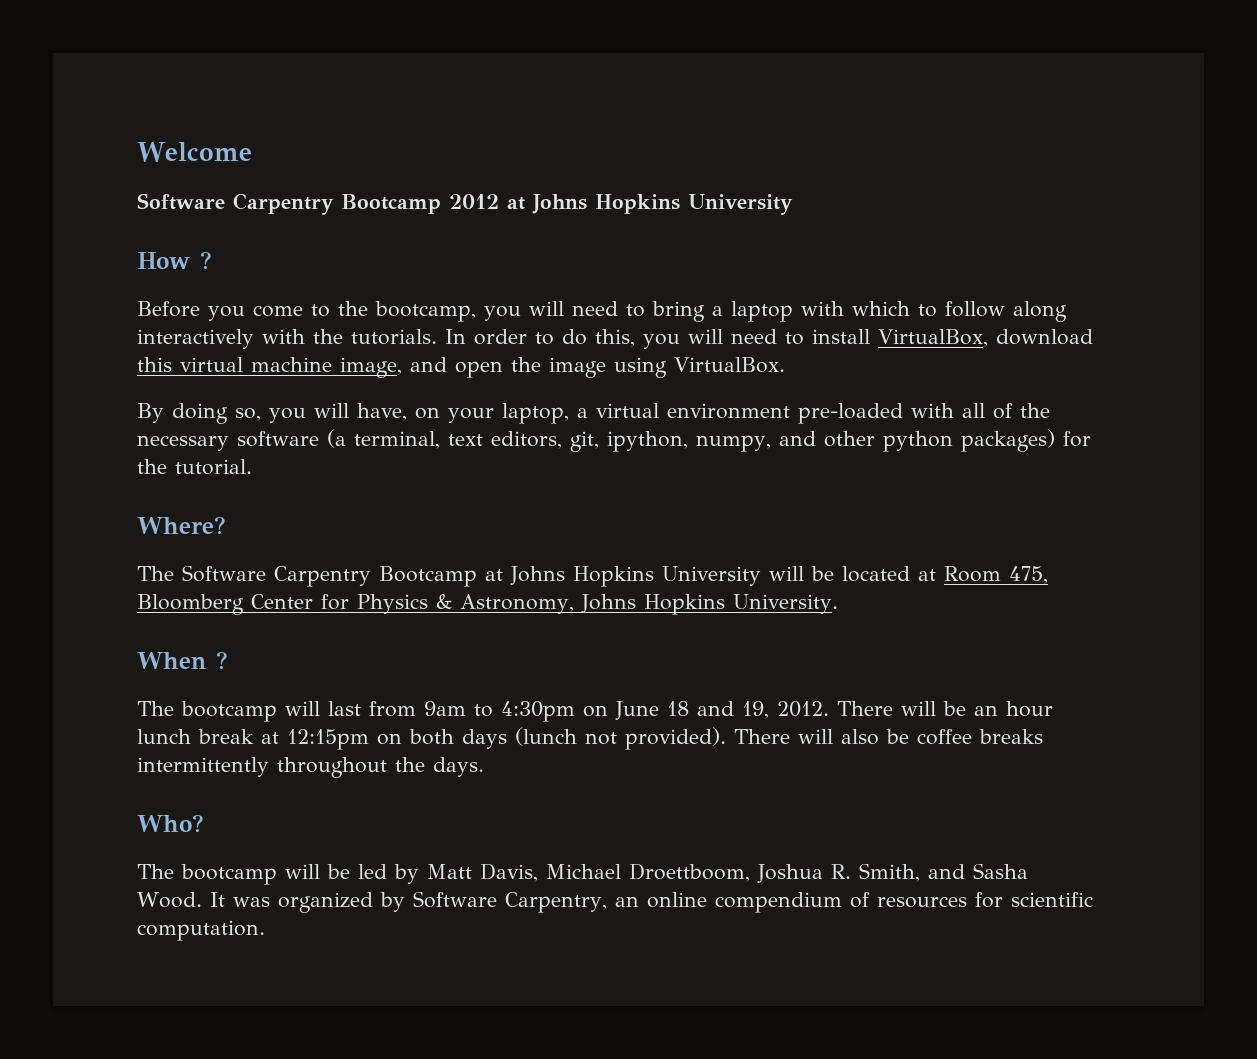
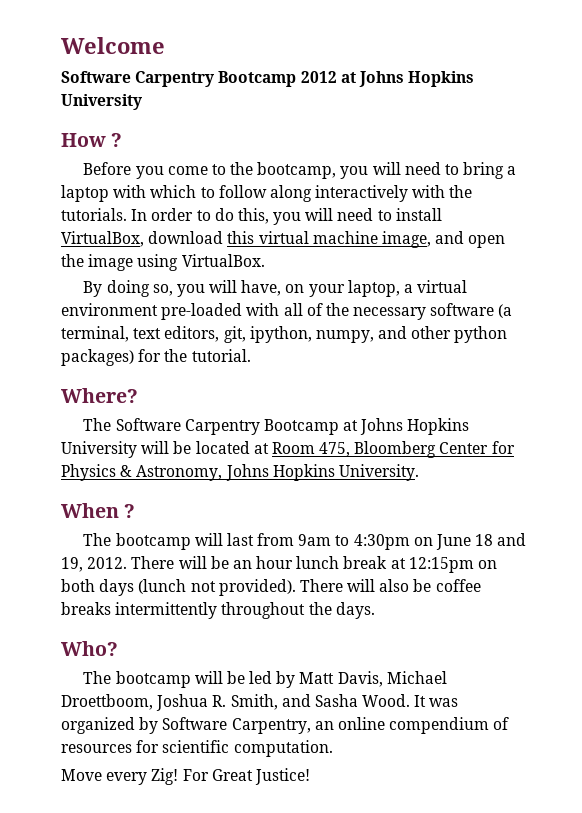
+ Move every Zig! For Great Justice!

